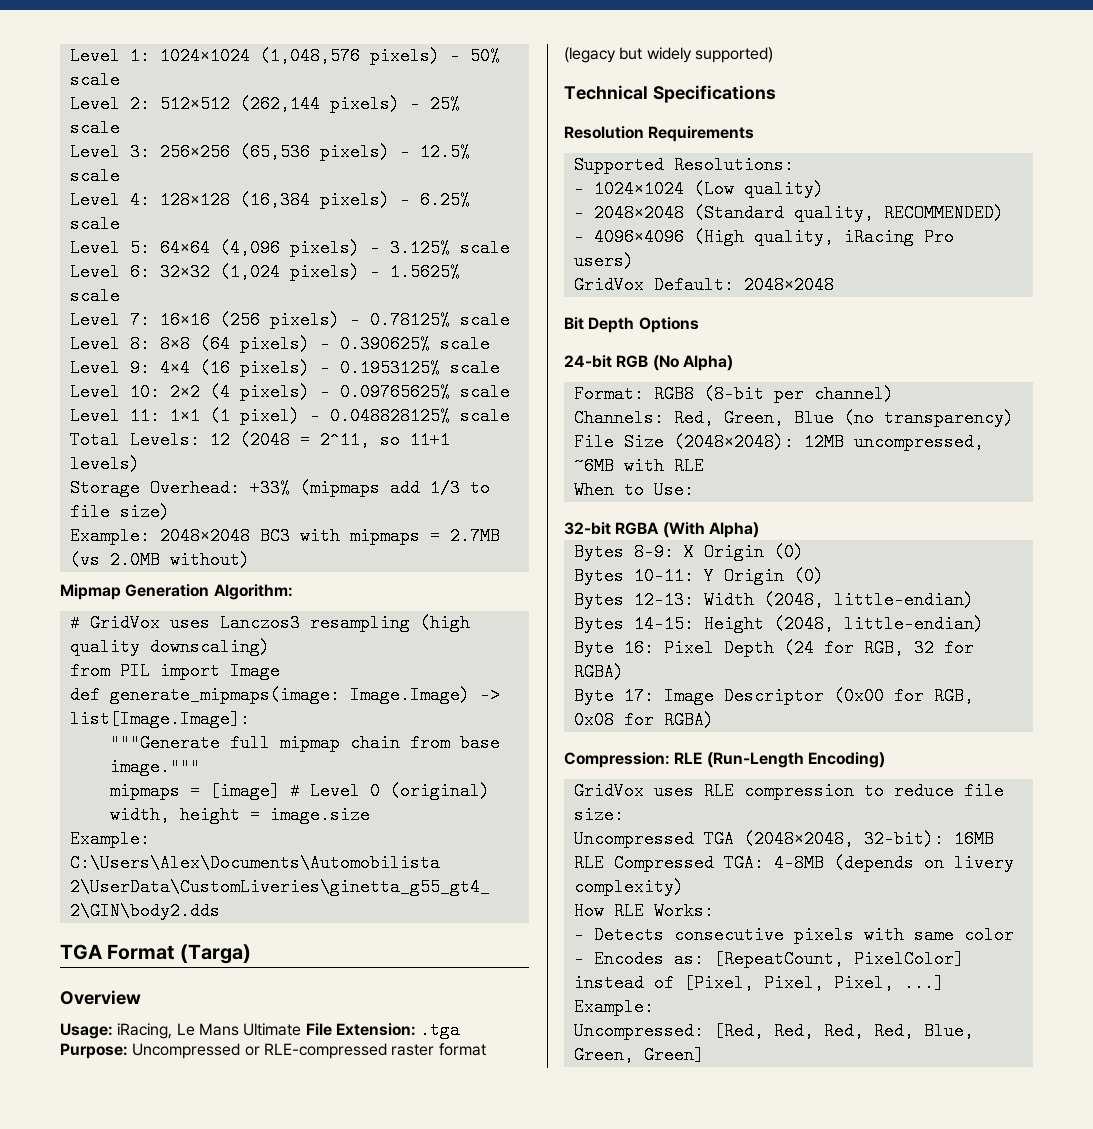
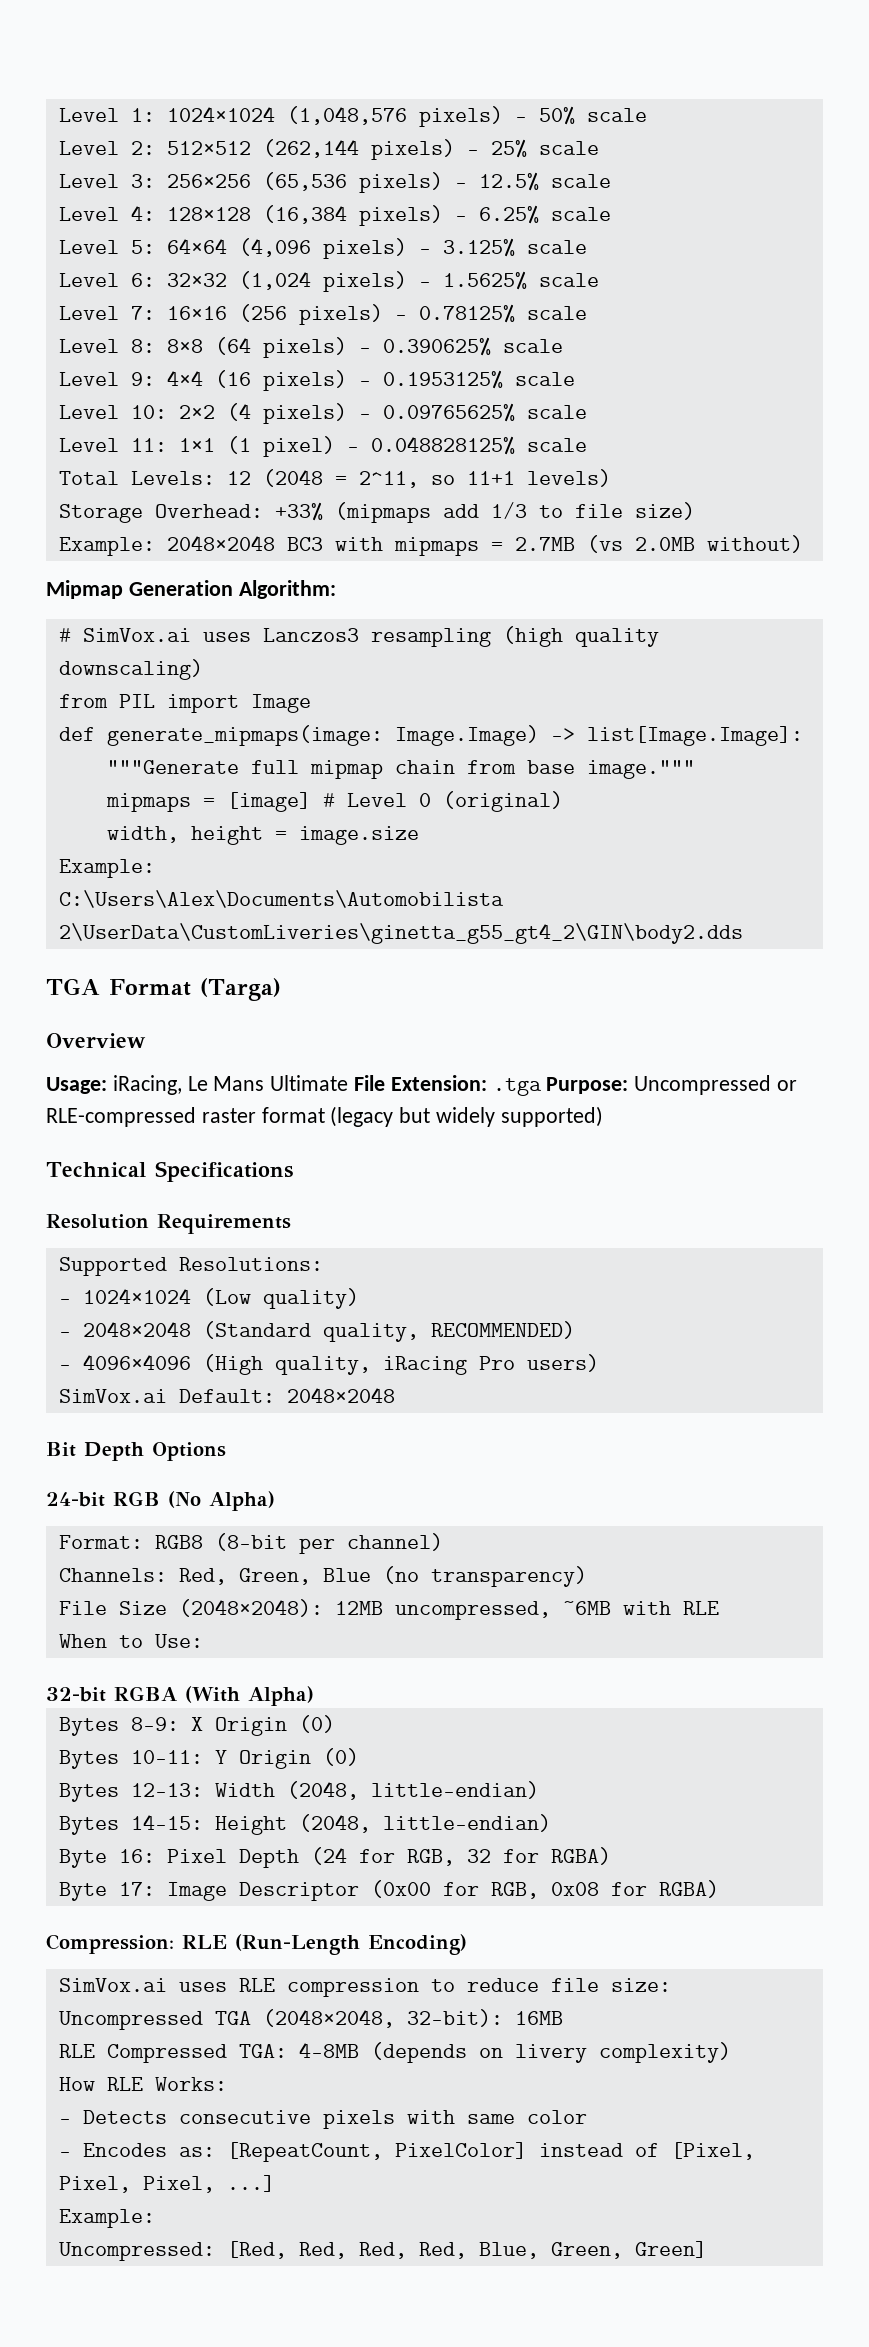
- # GridVox uses Lanczos3 resampling (high quality downscaling)
+ # SimVox.ai uses Lanczos3 resampling (high quality downscaling)
- GridVox Default: 2048×2048
+ SimVox.ai Default: 2048×2048
- GridVox uses RLE compression to reduce file size:
+ SimVox.ai uses RLE compression to reduce file size:

